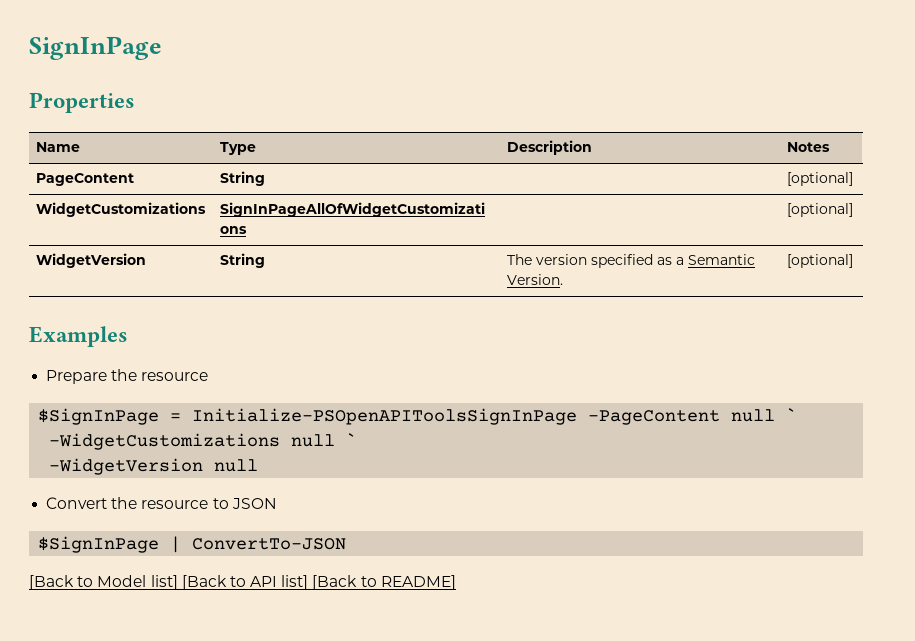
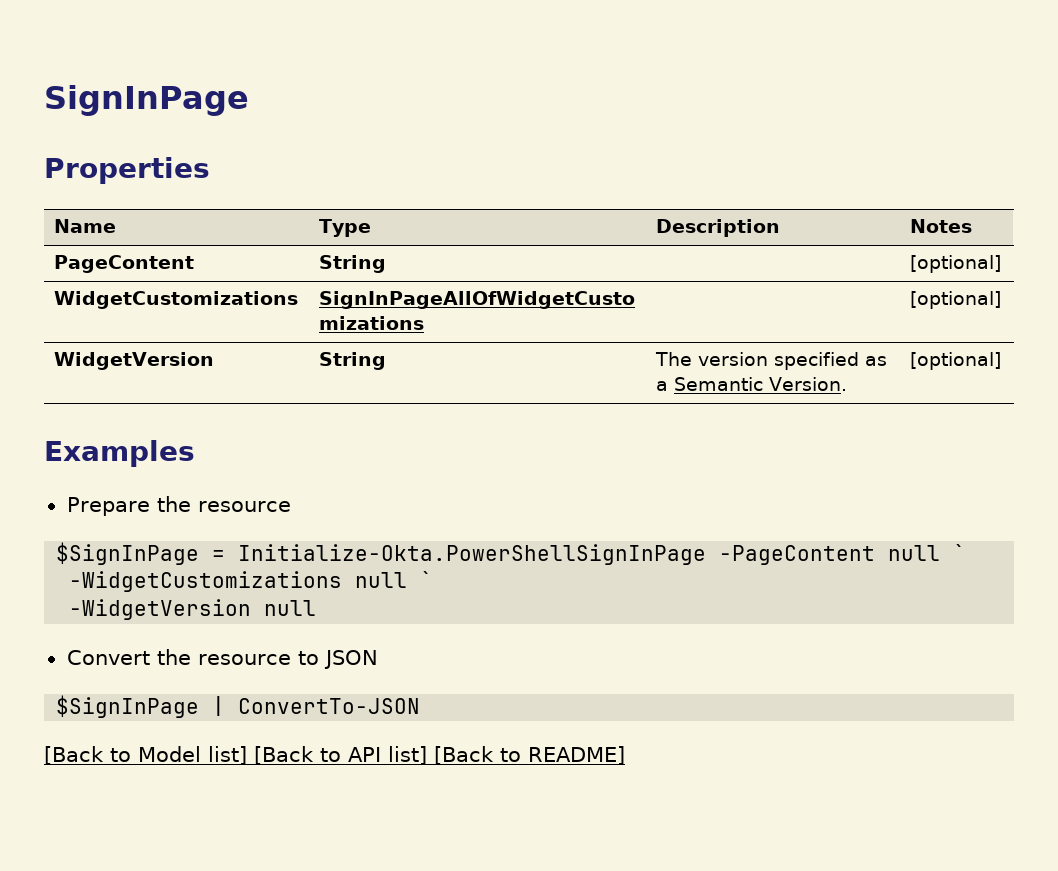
- $SignInPage = Initialize-PSOpenAPIToolsSignInPage -PageContent null `
+ $SignInPage = Initialize-Okta.PowerShellSignInPage -PageContent null `

